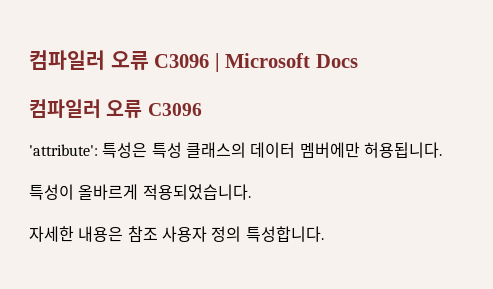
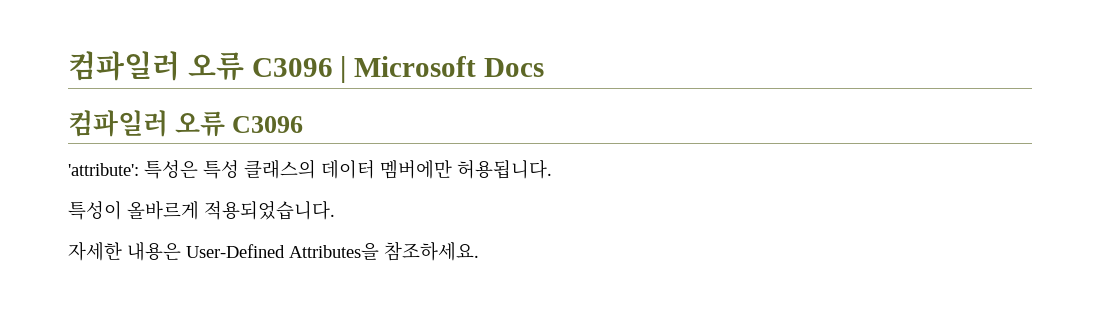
- 자세한 내용은 참조 사용자 정의 특성합니다.
+ 자세한 내용은 User-Defined Attributes을 참조하세요.

